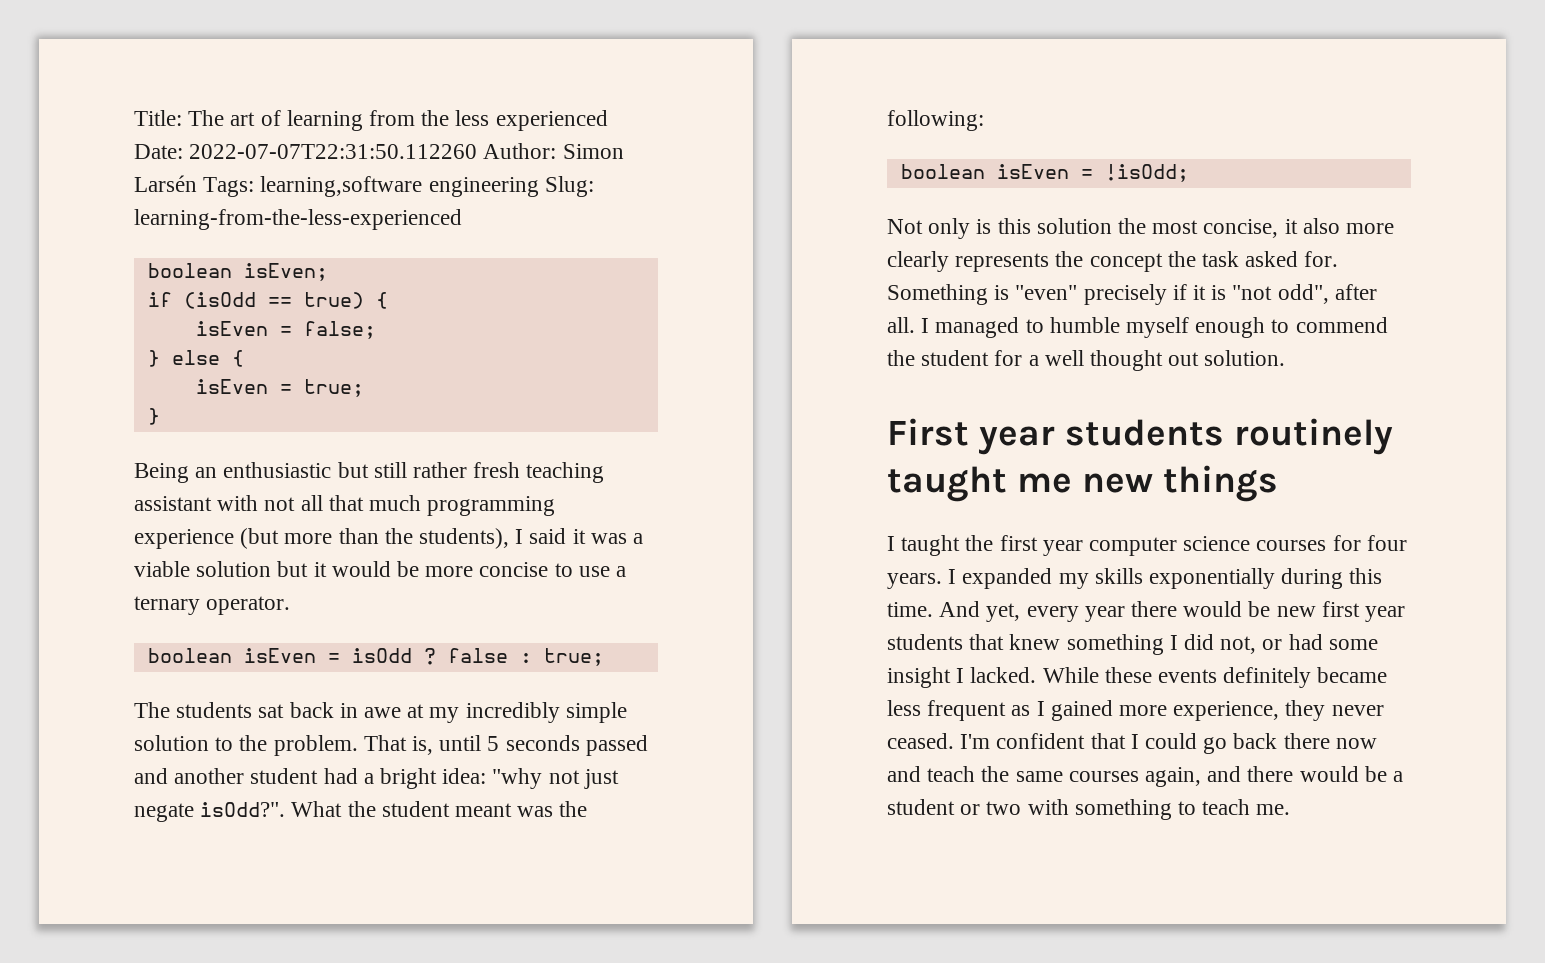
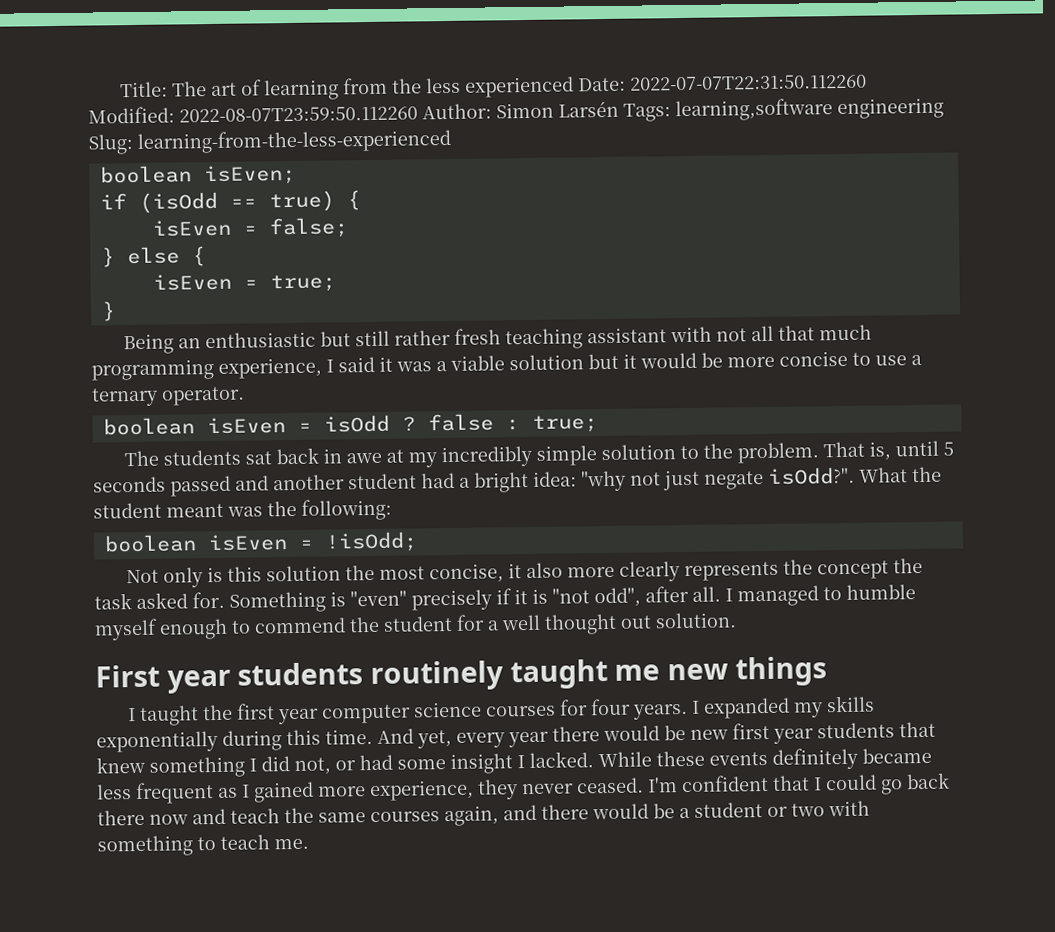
- Title: The art of learning from the less experienced Date: 2022-07-07T22:31:50.112260 Author: Simon Larsén Tags: learning,software engineering Slug: learning-from-the-less-experienced
+ Title: The art of learning from the less experienced Date: 2022-07-07T22:31:50.112260 Modified: 2022-08-07T23:59:50.112260 Author: Simon Larsén Tags: learning,software engineering Slug: learning-from-the-less-experienced
- Being an enthusiastic but still rather fresh teaching assistant with not all that much programming experience (but more than the students), I said it was a viable solution but it would be more concise to use a ternary operator.
+ Being an enthusiastic but still rather fresh teaching assistant with not all that much programming experience, I said it was a viable solution but it would be more concise to use a ternary operator.

